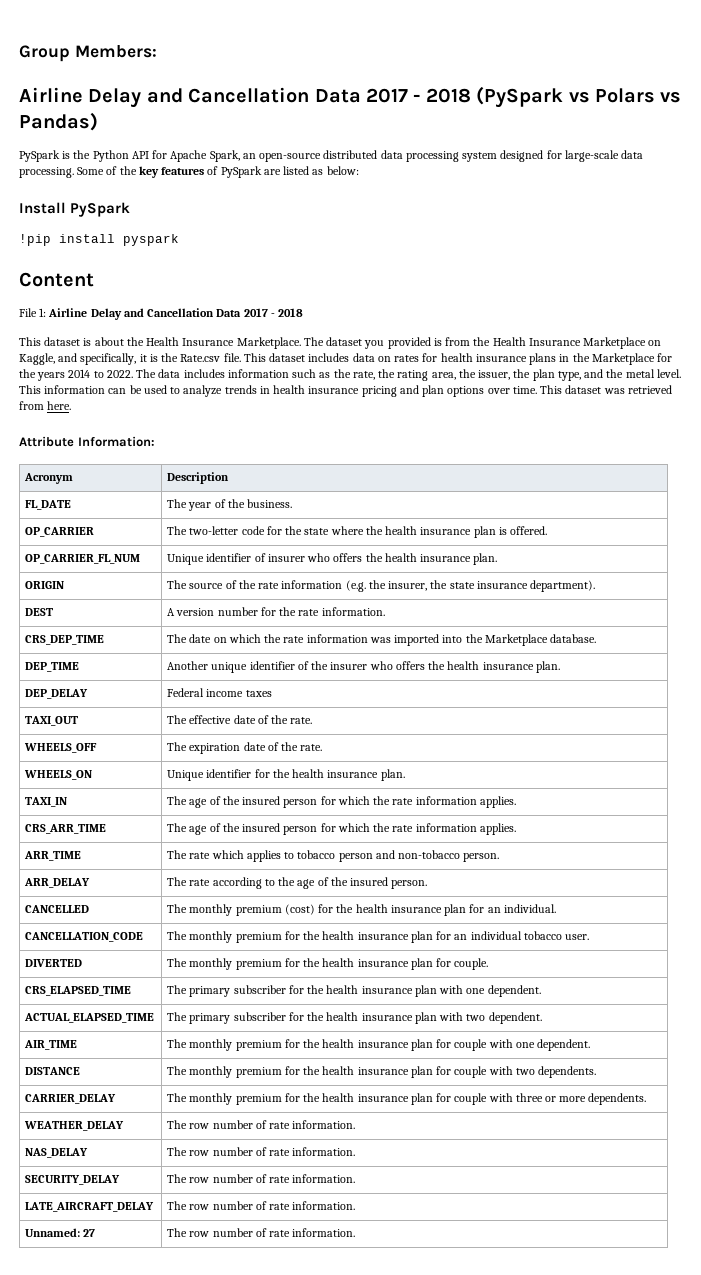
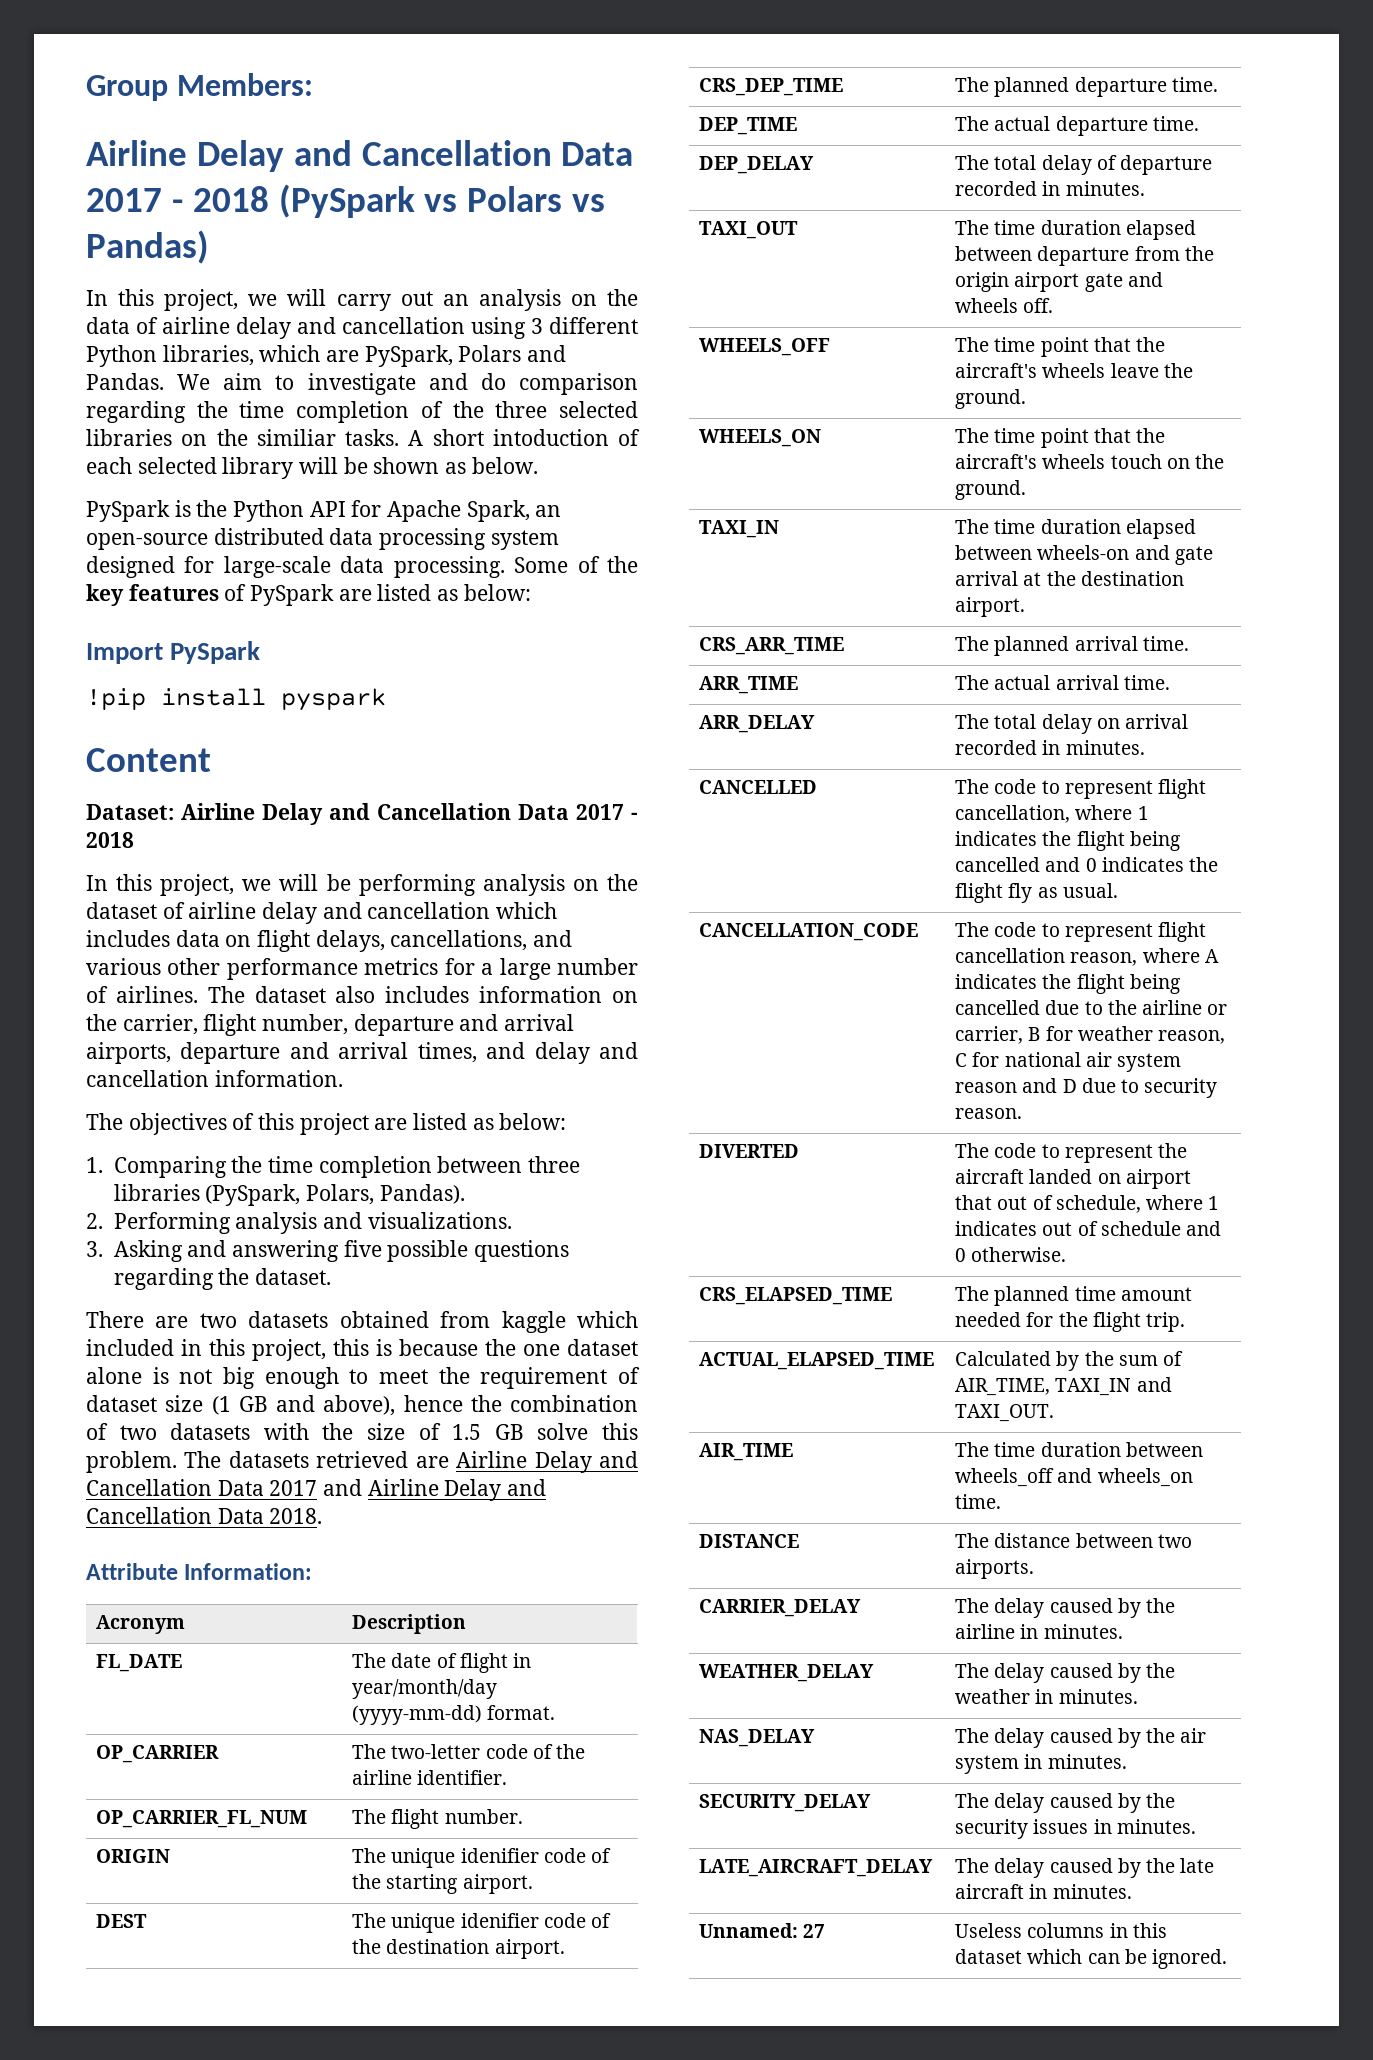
+ In this project, we will carry out an analysis on the data of airline delay and cancellation using 3 different Python libraries, which are PySpark, Polars and Pandas. We aim to investigate and do comparison regarding the time completion of the three selected libraries on the similiar tasks. A short intoduction of each selected library will be shown as below.
- Install PySpark
+ Import PySpark
- File 1: Airline Delay and Cancellation Data 2017 - 2018
+ Dataset: Airline Delay and Cancellation Data 2017 - 2018
- This dataset is about the Health Insurance Marketplace. The dataset you provided is from the Health Insurance Marketplace on Kaggle, and specifically, it is the Rate.csv file. This dataset includes data on rates for health insurance plans in the Marketplace for the years 2014 to 2022. The data includes information such as the rate, the rating area, the issuer, the plan type, and the metal level. This information can be used to analyze trends in health insurance pricing and plan options over time. This dataset was retrieved from here.
+ In this project, we will be performing analysis on the dataset of airline delay and cancellation which includes data on flight delays, cancellations, and various other performance metrics for a large number of airlines. The dataset also includes information on the carrier, flight number, departure and arrival airports, departure and arrival times, and delay and cancellation information.
+ The objectives of this project are listed as below:
+ 1. Comparing the time completion between three libraries (PySpark, Polars, Pandas).
+ 2. Performing analysis and visualizations.
+ 3. Asking and answering five possible questions regarding the dataset.
+ There are two datasets obtained from kaggle which included in this project, this is because the one dataset alone is not big enough to meet the requirement of dataset size (1 GB and above), hence the combination of two datasets with the size of 1.5 GB solve this problem. The datasets retrieved are Airline Delay and Cancellation Data 2017 and Airline Delay and Cancellation Data 2018.
- FL_DATE | The year of the business.
- OP_CARRIER | The two-letter code for the state where the health insurance plan is offered.
- OP_CARRIER_FL_NUM | Unique identifier of insurer who offers the health insurance plan.
- ORIGIN | The source of the rate information (e.g. the insurer, the state insurance department).
- DEST | A version number for the rate information.
- CRS_DEP_TIME | The date on which the rate information was imported into the Marketplace database.
- DEP_TIME | Another unique identifier of the insurer who offers the health insurance plan.
- DEP_DELAY | Federal income taxes
- TAXI_OUT | The effective date of the rate.
- WHEELS_OFF | The expiration date of the rate.
- WHEELS_ON | Unique identifier for the health insurance plan.
- TAXI_IN | The age of the insured person for which the rate information applies.
- CRS_ARR_TIME | The age of the insured person for which the rate information applies.
- ARR_TIME | The rate which applies to tobacco person and non-tobacco person.
- ARR_DELAY | The rate according to the age of the insured person.
- CANCELLED | The monthly premium (cost) for the health insurance plan for an individual.
- CANCELLATION_CODE | The monthly premium for the health insurance plan for an individual tobacco user.
- DIVERTED | The monthly premium for the health insurance plan for couple.
- CRS_ELAPSED_TIME | The primary subscriber for the health insurance plan with one dependent.
- ACTUAL_ELAPSED_TIME | The primary subscriber for the health insurance plan with two dependent.
- AIR_TIME | The monthly premium for the health insurance plan for couple with one dependent.
- DISTANCE | The monthly premium for the health insurance plan for couple with two dependents.
- CARRIER_DELAY | The monthly premium for the health insurance plan for couple with three or more dependents.
- WEATHER_DELAY | The row number of rate information.
- NAS_DELAY | The row number of rate information.
- SECURITY_DELAY | The row number of rate information.
- LATE_AIRCRAFT_DELAY | The row number of rate information.
- Unnamed: 27 | The row number of rate information.
+ FL_DATE | The date of flight in year/month/day (yyyy-mm-dd) format.
+ OP_CARRIER | The two-letter code of the airline identifier.
+ OP_CARRIER_FL_NUM | The flight number.
+ ORIGIN | The unique idenifier code of the starting airport.
+ DEST | The unique idenifier code of the destination airport.
+ CRS_DEP_TIME | The planned departure time.
+ DEP_TIME | The actual departure time.
+ DEP_DELAY | The total delay of departure recorded in minutes.
+ TAXI_OUT | The time duration elapsed between departure from the origin airport gate and wheels off.
+ WHEELS_OFF | The time point that the aircraft's wheels leave the ground.
+ WHEELS_ON | The time point that the aircraft's wheels touch on the ground.
+ TAXI_IN | The time duration elapsed between wheels-on and gate arrival at the destination airport.
+ CRS_ARR_TIME | The planned arrival time.
+ ARR_TIME | The actual arrival time.
+ ARR_DELAY | The total delay on arrival recorded in minutes.
+ CANCELLED | The code to represent flight cancellation, where 1 indicates the flight being cancelled and 0 indicates the flight fly as usual.
+ CANCELLATION_CODE | The code to represent flight cancellation reason, where A indicates the flight being cancelled due to the airline or carrier, B for weather reason, C for national air system reason and D due to security reason.
+ DIVERTED | The code to represent the aircraft landed on airport that out of schedule, where 1 indicates out of schedule and 0 otherwise.
+ CRS_ELAPSED_TIME | The planned time amount needed for the flight trip.
+ ACTUAL_ELAPSED_TIME | Calculated by the sum of AIR_TIME, TAXI_IN and TAXI_OUT.
+ AIR_TIME | The time duration between wheels_off and wheels_on time.
+ DISTANCE | The distance between two airports.
+ CARRIER_DELAY | The delay caused by the airline in minutes.
+ WEATHER_DELAY | The delay caused by the weather in minutes.
+ NAS_DELAY | The delay caused by the air system in minutes.
+ SECURITY_DELAY | The delay caused by the security issues in minutes.
+ LATE_AIRCRAFT_DELAY | The delay caused by the late aircraft in minutes.
+ Unnamed: 27 | Useless columns in this dataset which can be ignored.

